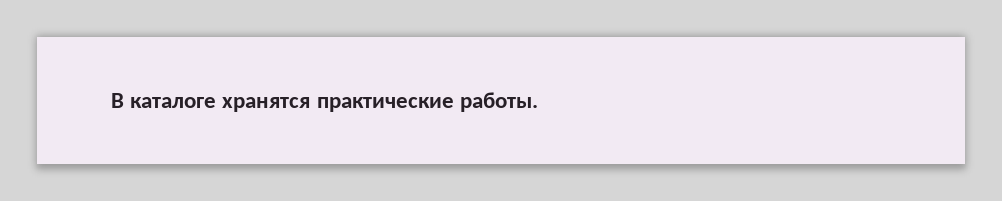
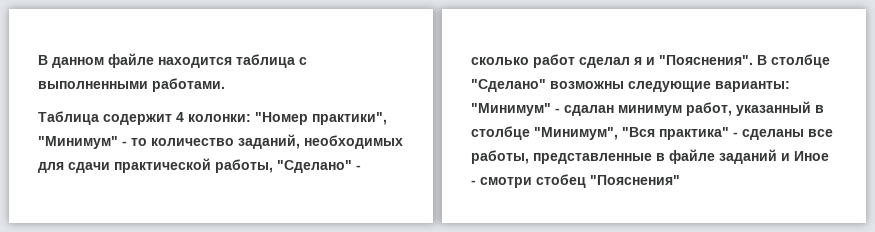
- В каталоге хранятся практические работы.
+ В данном файле находится таблица с выполненными работами.
+ Таблица содержит 4 колонки: "Номер практики", "Минимум" - то количество заданий, необходимых для сдачи практической работы, "Сделано" - сколько работ сделал я и "Пояснения". В столбце "Сделано" возможны следующие варианты: "Минимум" - сдалан минимум работ, указанный в столбце "Минимум", "Вся практика" - сделаны все работы, представленные в файле заданий и Иное - смотри стобец "Пояснения"

